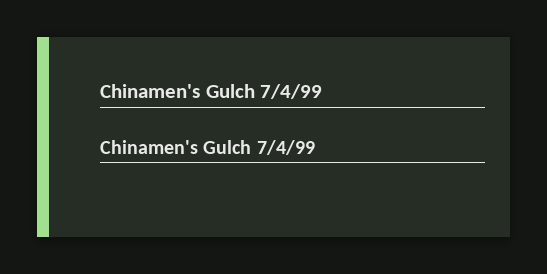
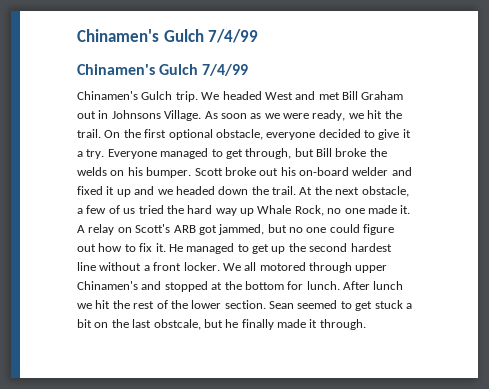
+ Chinamen's Gulch trip. We headed West and met Bill Graham out in Johnsons Village. As soon as we were ready, we hit the trail. On the first optional obstacle, everyone decided to give it a try. Everyone managed to get through, but Bill broke the welds on his bumper. Scott broke out his on-board welder and fixed it up and we headed down the trail. At the next obstacle, a few of us tried the hard way up Whale Rock, no one made it. A relay on Scott's ARB got jammed, but no one could figure out how to fix it. He managed to get up the second hardest line without a front locker. We all motored through upper Chinamen's and stopped at the bottom for lunch. After lunch we hit the rest of the lower section. Sean seemed to get stuck a bit on the last obstcale, but he finally made it through.

